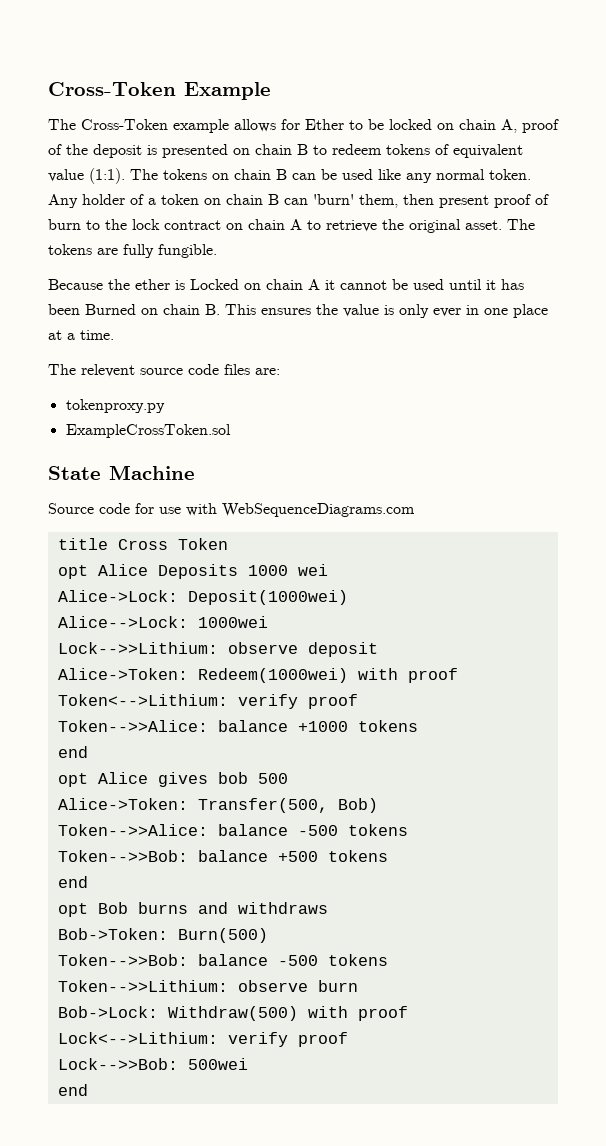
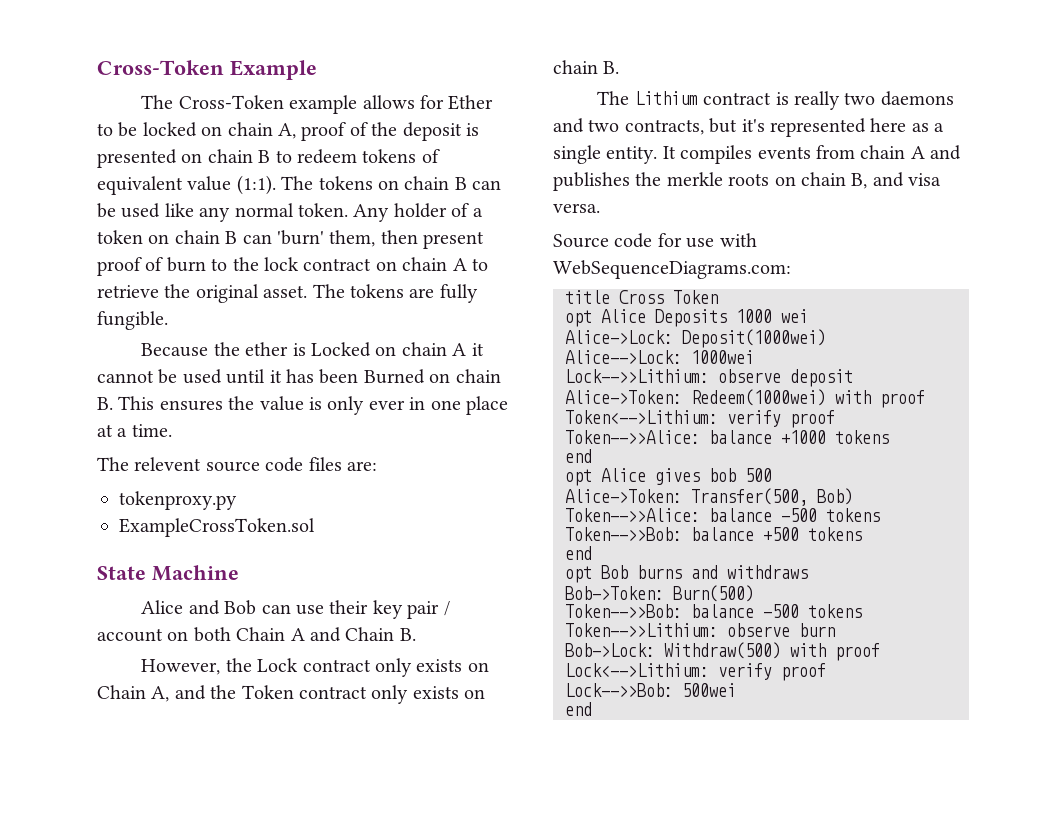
+ Alice and Bob can use their key pair / account on both Chain A and Chain B.
+ However, the Lock contract only exists on Chain A, and the Token contract only exists on chain B.
+ The Lithium contract is really two daemons and two contracts, but it's represented here as a single entity. It compiles events from chain A and publishes the merkle roots on chain B, and visa versa.
- Source code for use with WebSequenceDiagrams.com
+ Source code for use with WebSequenceDiagrams.com:

